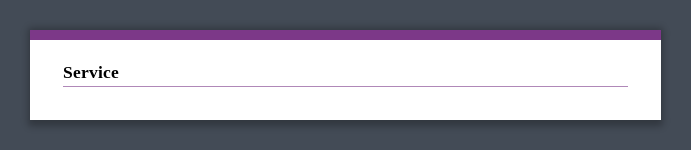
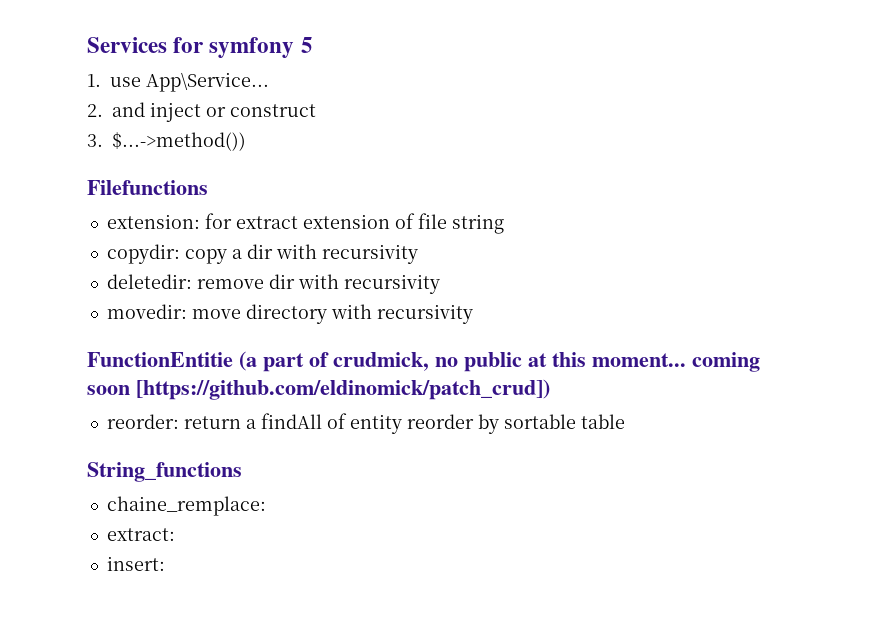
- Service
+ Services for symfony 5
+ 1. use App\Service...
+ 2. and inject or construct
+ 3. $...->method())
+ Filefunctions
+ extension: for extract extension of file string
+ copydir: copy a dir with recursivity
+ deletedir: remove dir with recursivity
+ movedir: move directory with recursivity
+ FunctionEntitie (a part of crudmick, no public at this moment... coming soon [https://github.com/eldinomick/patch_crud])
+ reorder: return a findAll of entity reorder by sortable table
+ String_functions
+ chaine_remplace:
+ extract:
+ insert:

